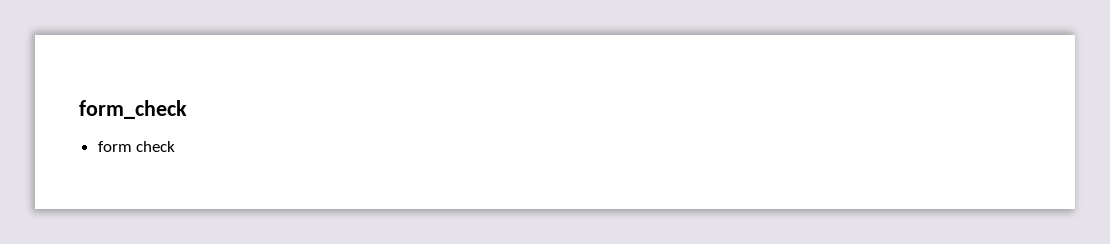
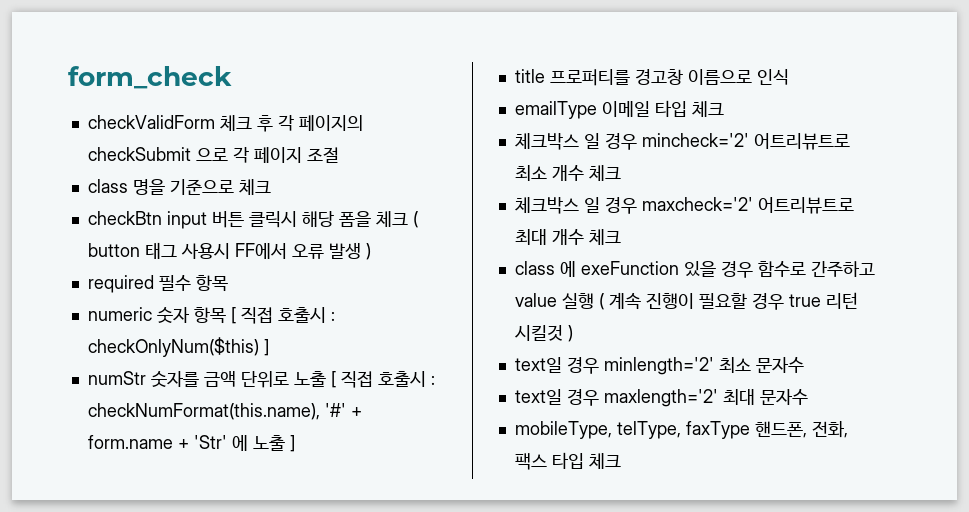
- form check
+ checkValidForm 체크 후 각 페이지의 checkSubmit 으로 각 페이지 조절
+ class 명을 기준으로 체크
+ checkBtn input 버튼 클릭시 해당 폼을 체크 ( button 태그 사용시 FF에서 오류 발생 )
+ required 필수 항목
+ numeric 숫자 항목 [ 직접 호출시 : checkOnlyNum($this) ]
+ numStr 숫자를 금액 단위로 노출 [ 직접 호출시 : checkNumFormat(this.name), '#' + form.name + 'Str' 에 노출 ]
+ title 프로퍼티를 경고창 이름으로 인식
+ emailType 이메일 타입 체크
+ 체크박스 일 경우 mincheck='2' 어트리뷰트로 최소 개수 체크
+ 체크박스 일 경우 maxcheck='2' 어트리뷰트로 최대 개수 체크
+ class 에 exeFunction 있을 경우 함수로 간주하고 value 실행 ( 계속 진행이 필요할 경우 true 리턴 시킬것 )
+ text일 경우 minlength='2' 최소 문자수
+ text일 경우 maxlength='2' 최대 문자수
+ mobileType, telType, faxType 핸드폰, 전화, 팩스 타입 체크

